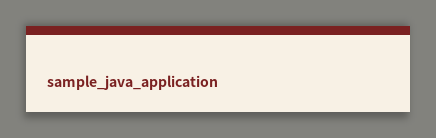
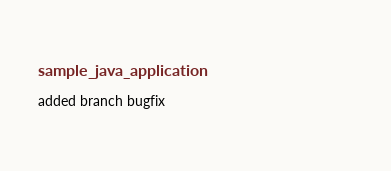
+ added branch bugfix

